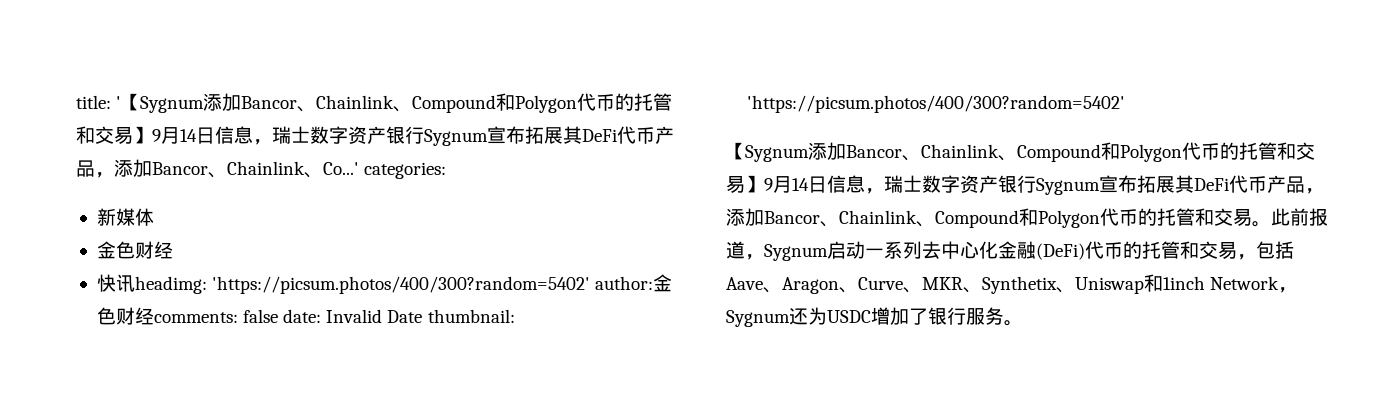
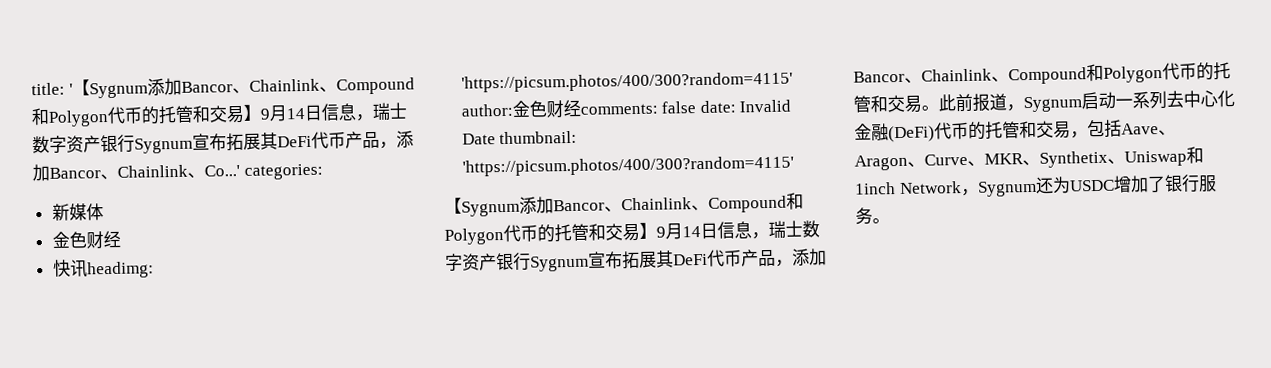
- 快讯headimg: 'https://picsum.photos/400/300?random=5402' author:金色财经comments: false date: Invalid Date thumbnail: 'https://picsum.photos/400/300?random=5402'
+ 快讯headimg: 'https://picsum.photos/400/300?random=4115' author:金色财经comments: false date: Invalid Date thumbnail: 'https://picsum.photos/400/300?random=4115'

